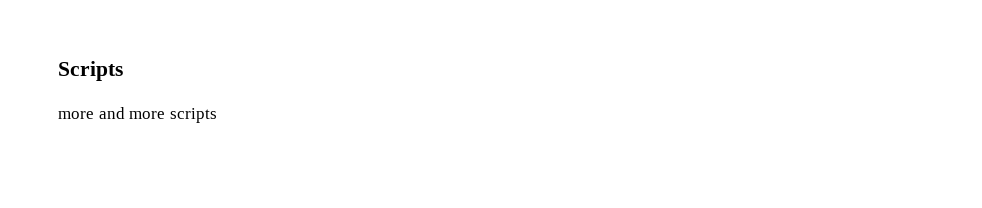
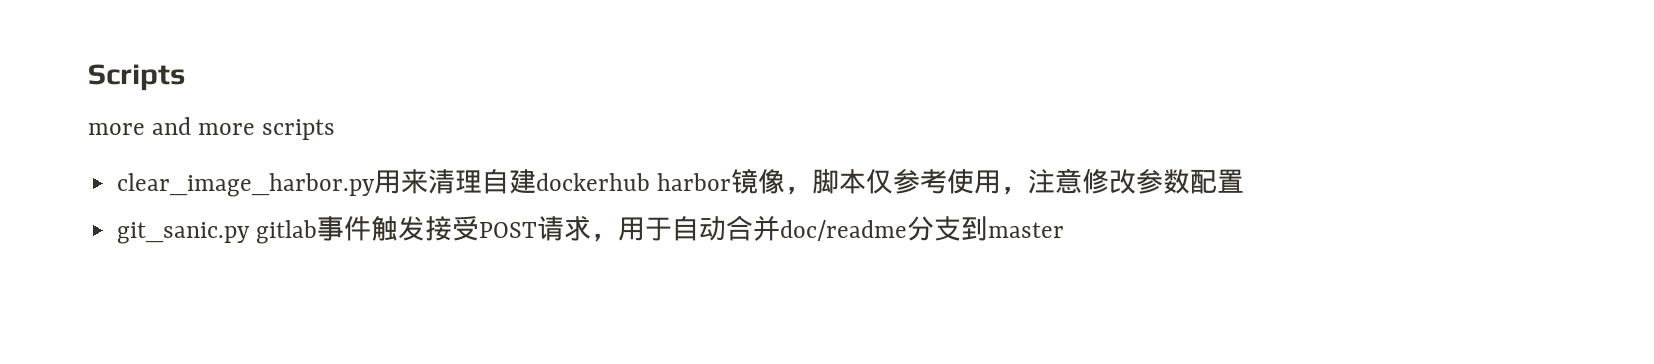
+ clear_image_harbor.py用来清理自建dockerhub harbor镜像，脚本仅参考使用，注意修改参数配置
+ git_sanic.py gitlab事件触发接受POST请求，用于自动合并doc/readme分支到master

